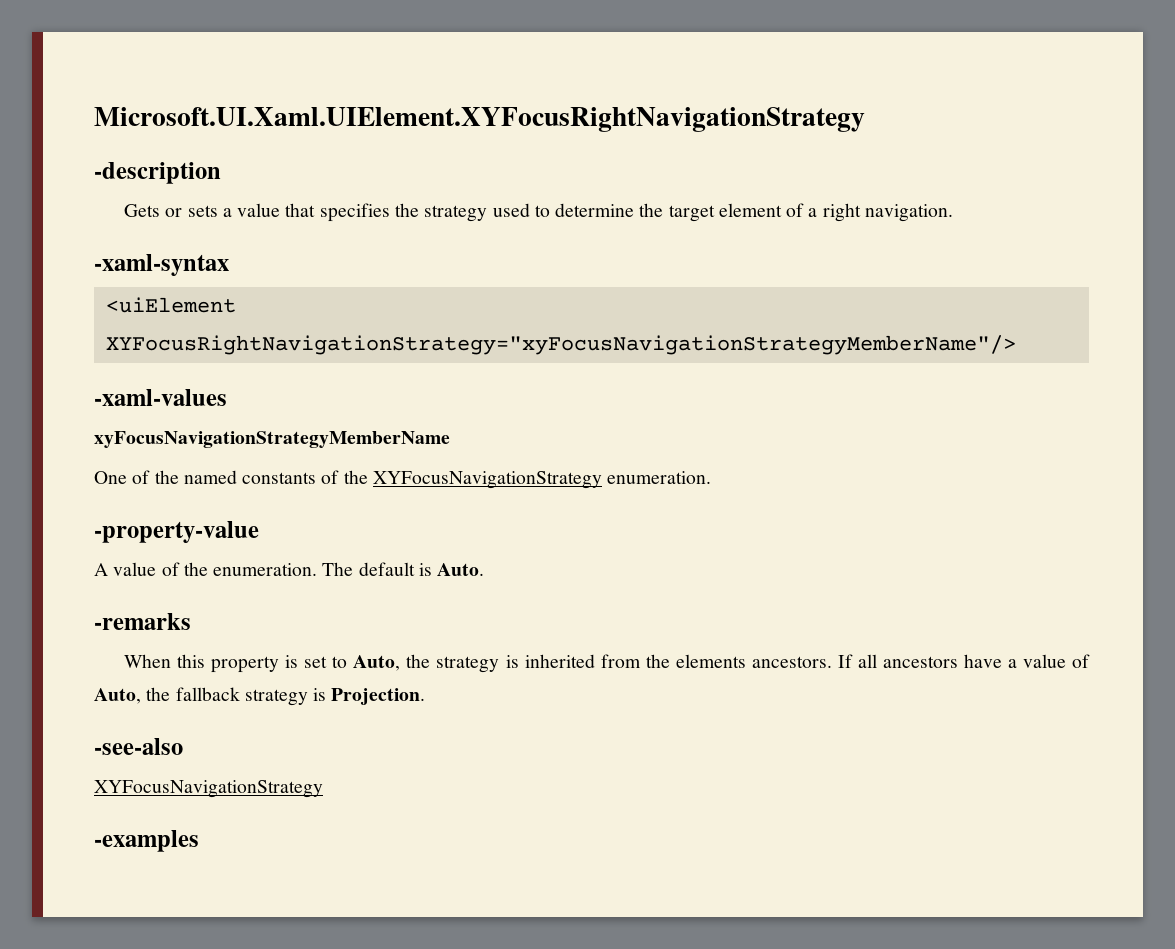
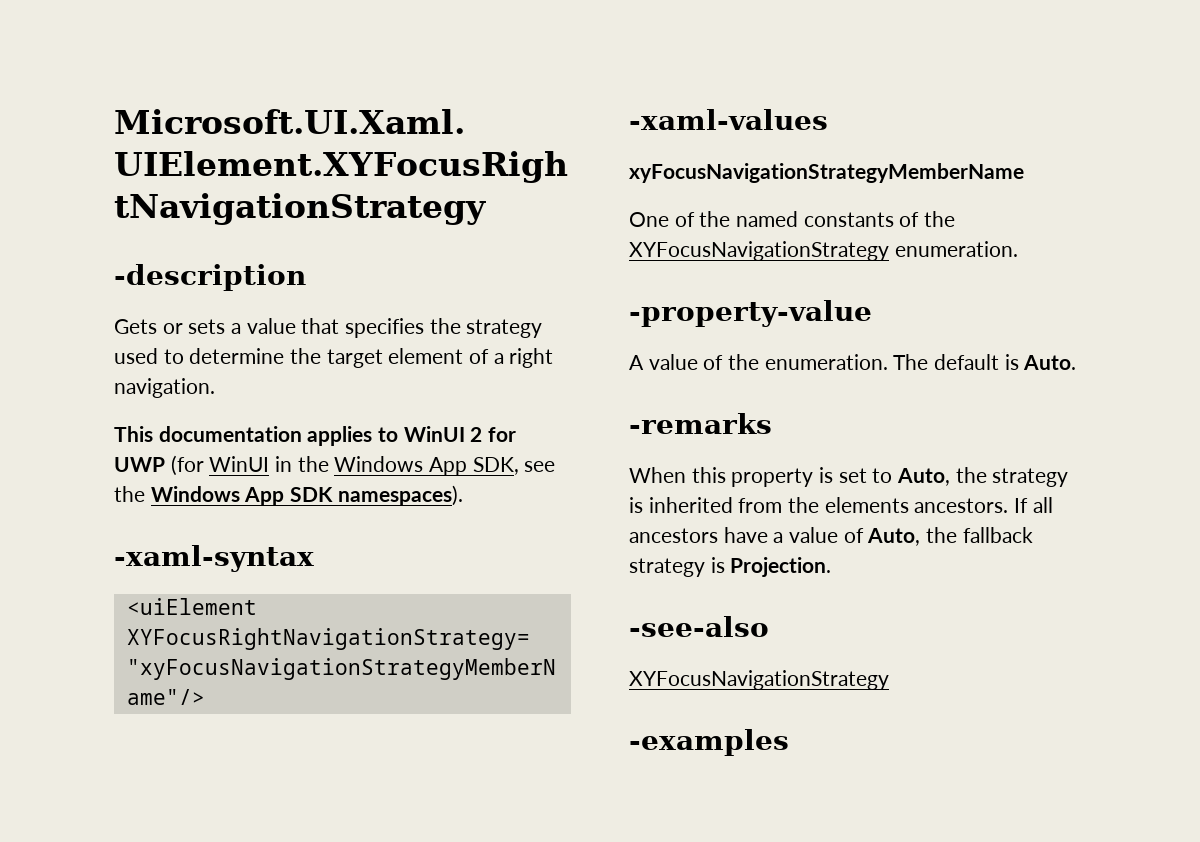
+ This documentation applies to WinUI 2 for UWP (for WinUI in the Windows App SDK, see the Windows App SDK namespaces).

